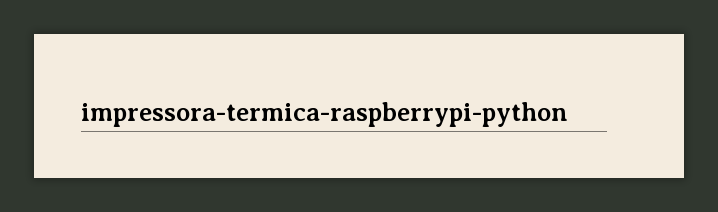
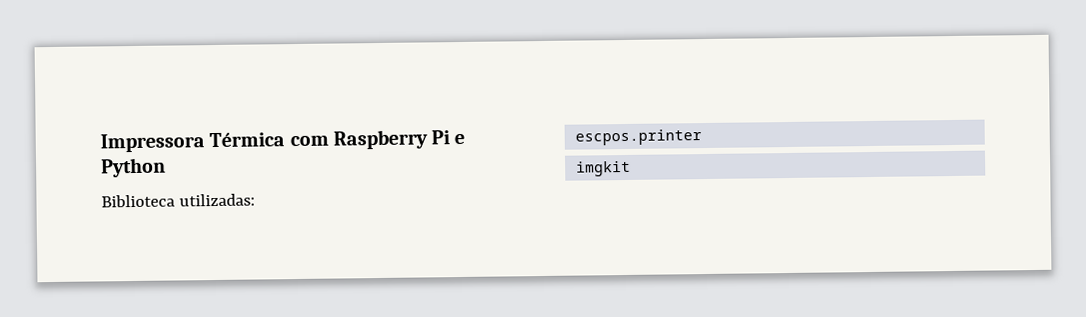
- impressora-termica-raspberrypi-python
+ Impressora Térmica com Raspberry Pi e Python
+ Biblioteca utilizadas:
+ escpos.printer
+ imgkit

